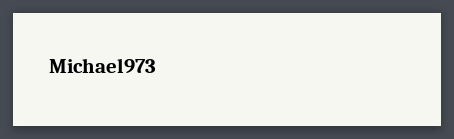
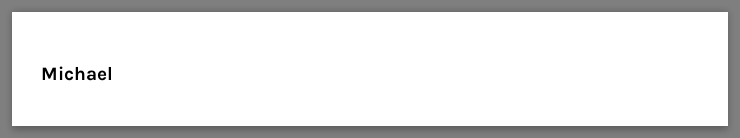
- Michael973
+ Michael

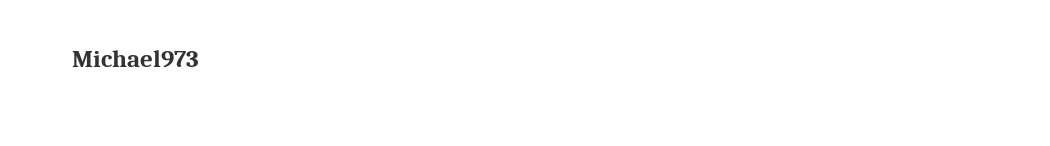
- Michael
+ Michael973

